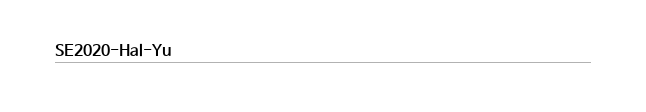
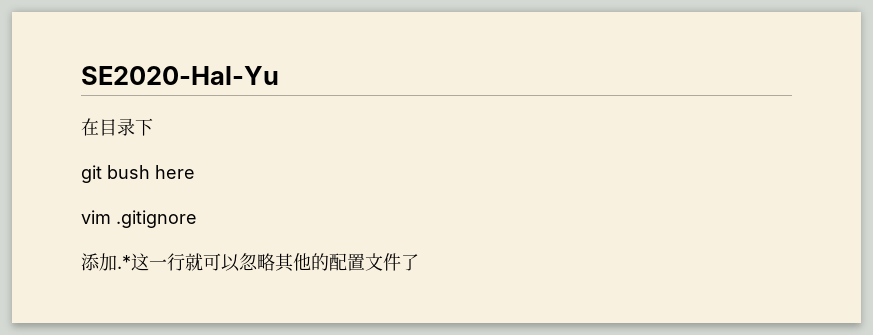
+ 在目录下
+ git bush here
+ vim .gitignore
+ 添加.*这一行就可以忽略其他的配置文件了

